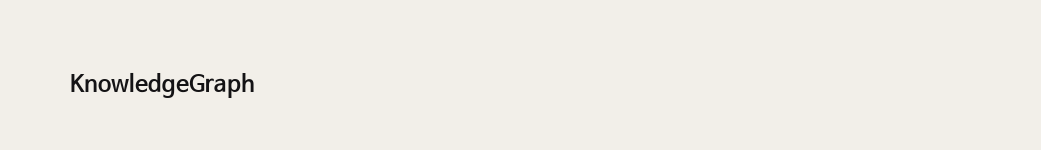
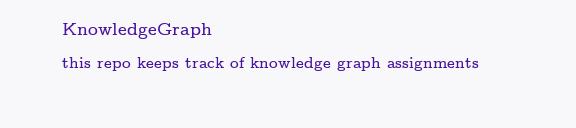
+ this repo keeps track of knowledge graph assignments

